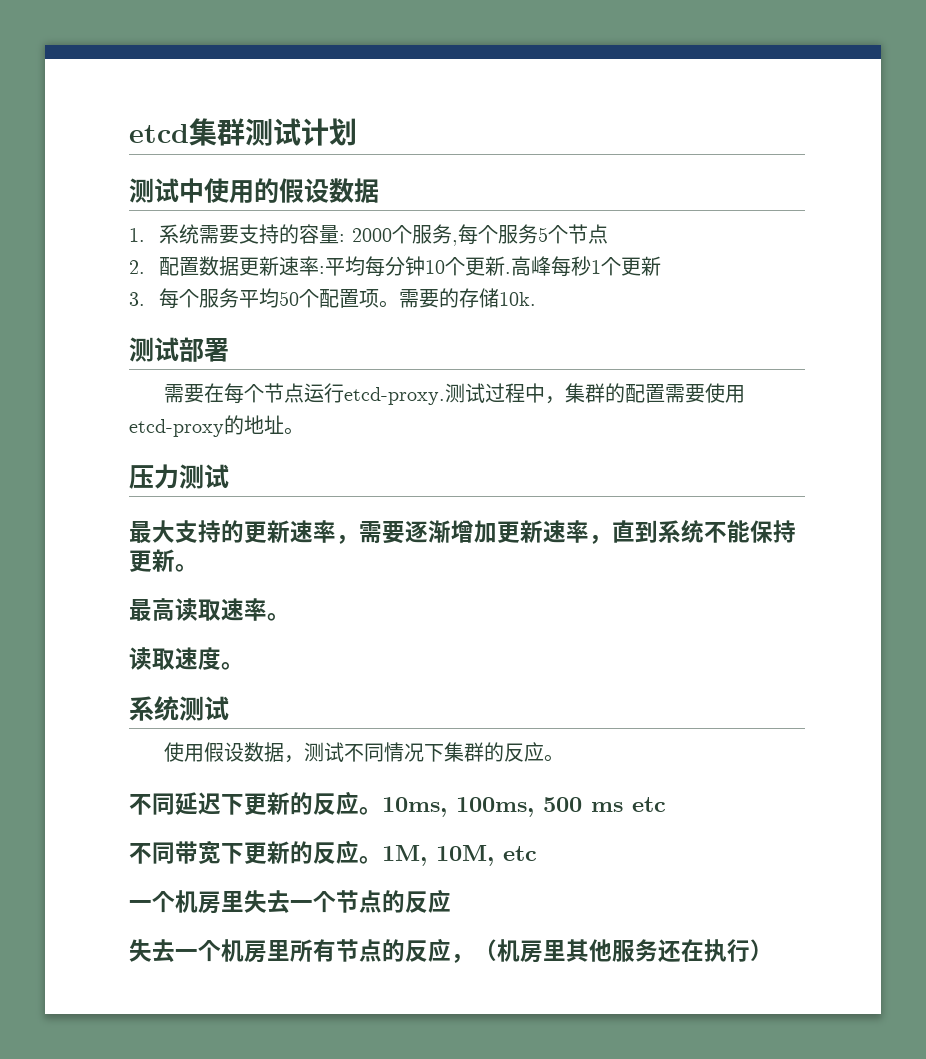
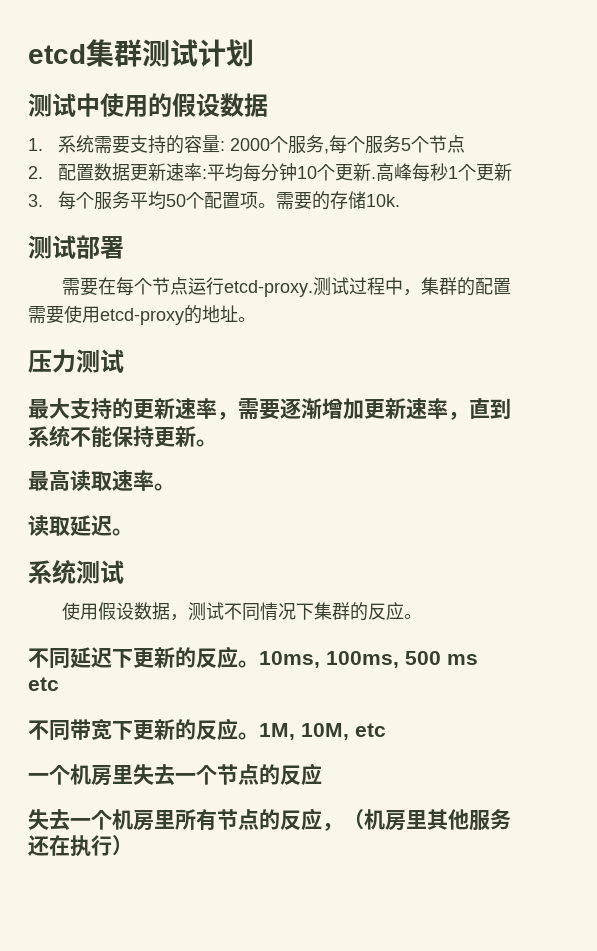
- 读取速度。
+ 读取延迟。

